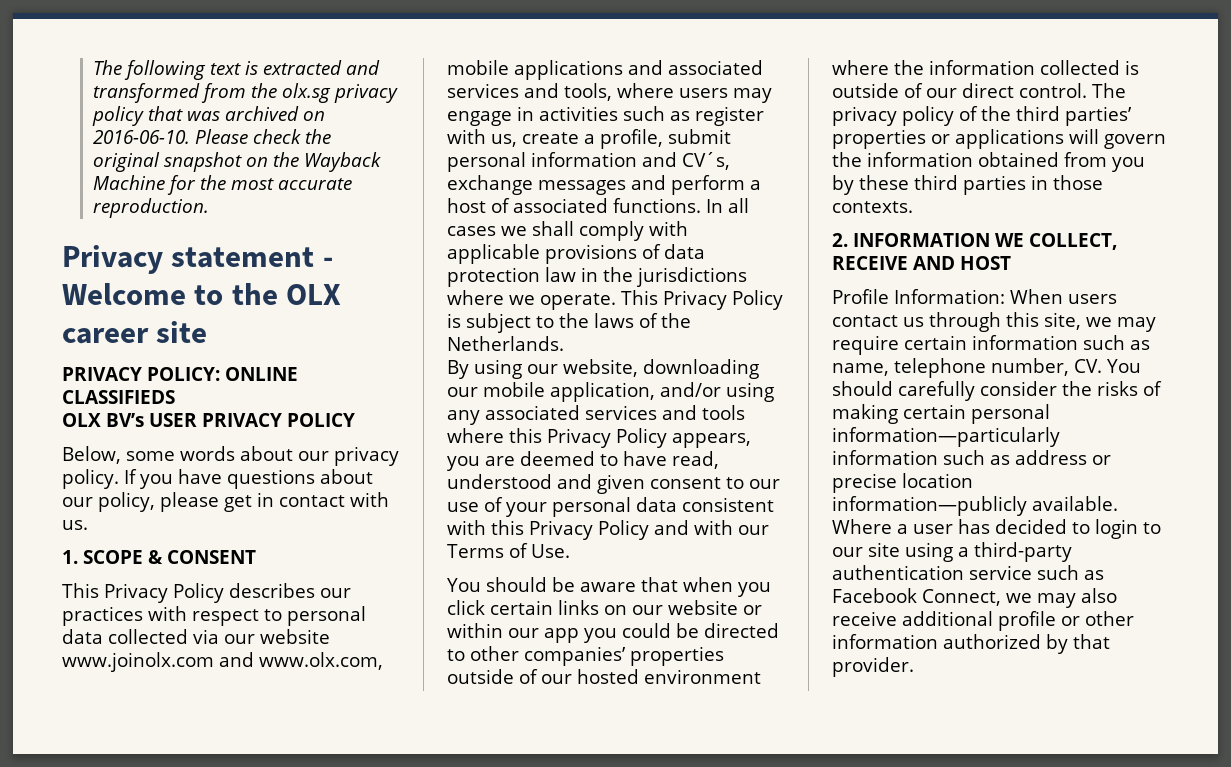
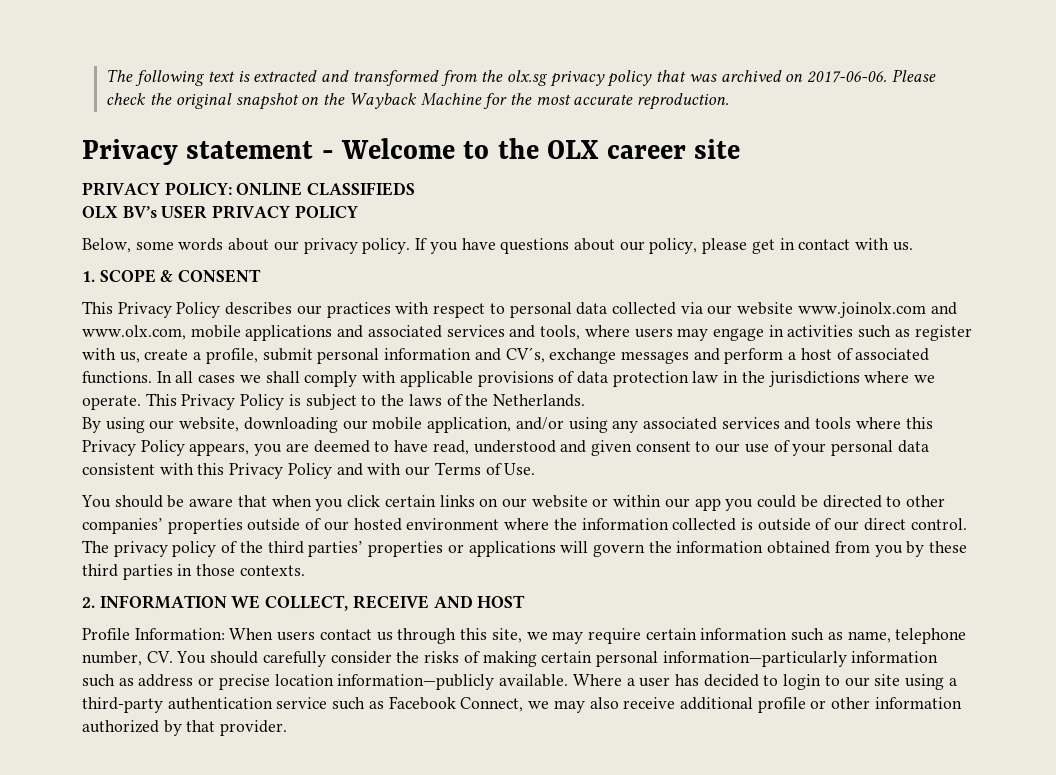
- The following text is extracted and transformed from the olx.sg privacy policy that was archived on 2016-06-10.
+ The following text is extracted and transformed from the olx.sg privacy policy that was archived on 2017-06-06.

